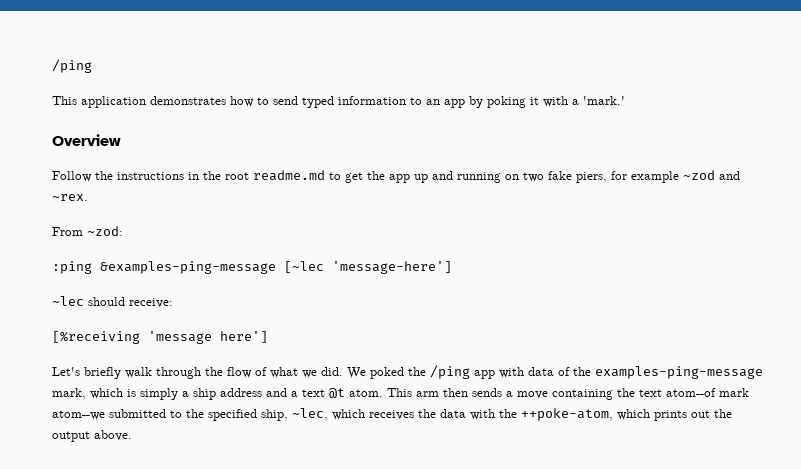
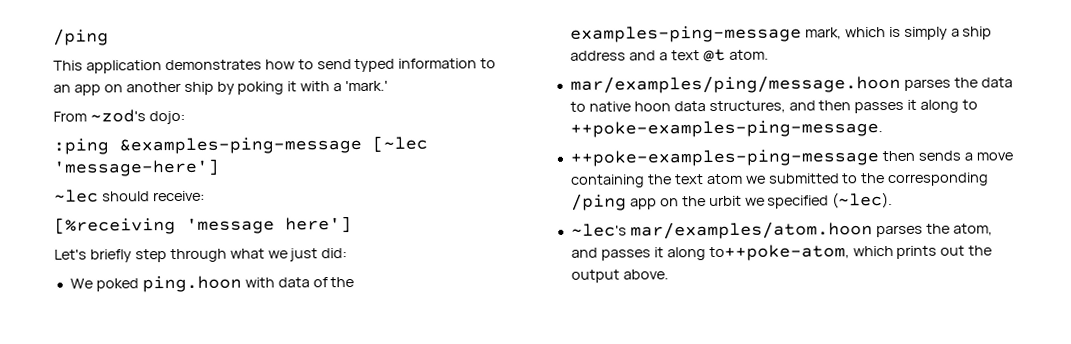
- This application demonstrates how to send typed information to an app by poking it with a 'mark.'
+ This application demonstrates how to send typed information to an app on another ship by poking it with a 'mark.'
- Overview
- Follow the instructions in the root readme.md to get the app up and running on two fake piers, for example ~zod and ~rex.
- From ~zod:
+ From ~zod's dojo:
- Let's briefly walk through the flow of what we did. We poked the /ping app with data of the examples-ping-message mark, which is simply a ship address and a text @t atom. This arm then sends a move containing the text atom--of mark atom--we submitted to the specified ship, ~lec, which receives the data with the ++poke-atom, which prints out the output above.
+ Let's briefly step through what we just did:
+ We poked ping.hoon with data of the examples-ping-message mark, which is simply a ship address and a text @t atom.
+ mar/examples/ping/message.hoon parses the data to native hoon data structures, and then passes it along to ++poke-examples-ping-message.
+ ++poke-examples-ping-message then sends a move containing the text atom we submitted to the corresponding /ping app on the urbit we specified (~lec).
+ ~lec's mar/examples/atom.hoon parses the atom, and passes it along to++poke-atom, which prints out the output above.

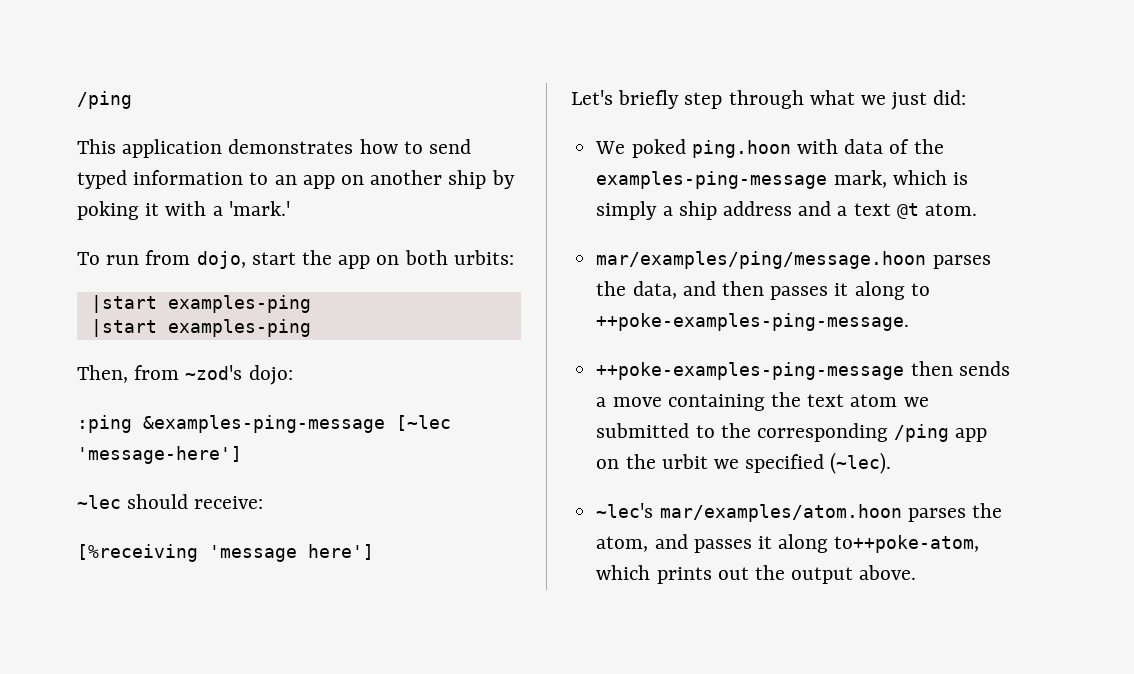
- From ~zod's dojo:
+ To run from dojo, start the app on both urbits:
+ |start examples-ping
+ |start examples-ping
+ Then, from ~zod's dojo:
- mar/examples/ping/message.hoon parses the data to native hoon data structures, and then passes it along to ++poke-examples-ping-message.
+ mar/examples/ping/message.hoon parses the data, and then passes it along to ++poke-examples-ping-message.

